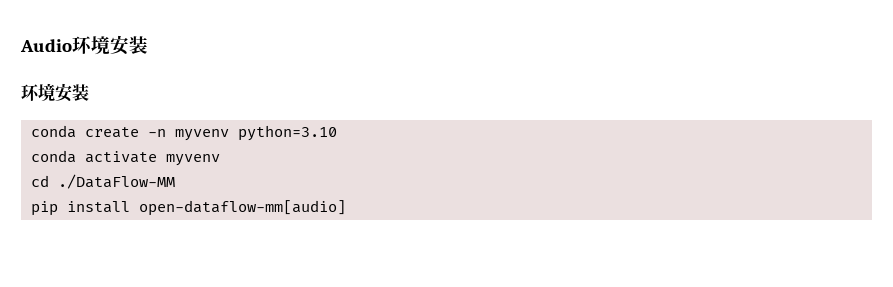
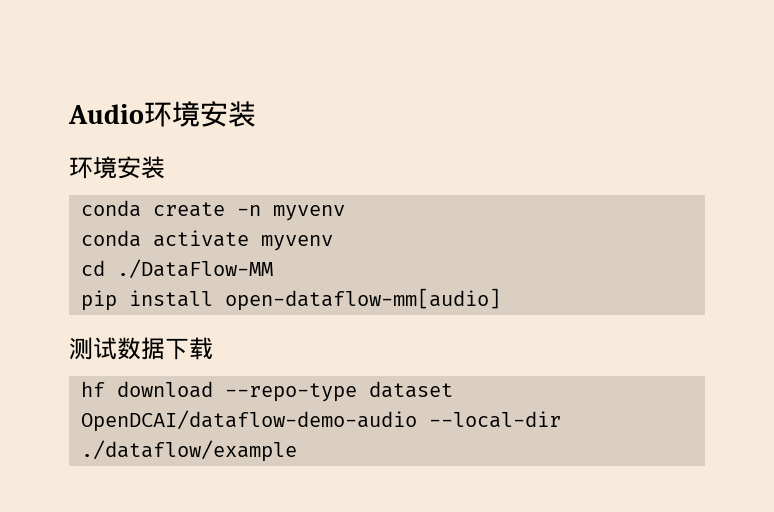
- conda create -n myvenv python=3.10
+ conda create -n myvenv
+ 测试数据下载
+ hf download --repo-type dataset OpenDCAI/dataflow-demo-audio --local-dir ./dataflow/example

